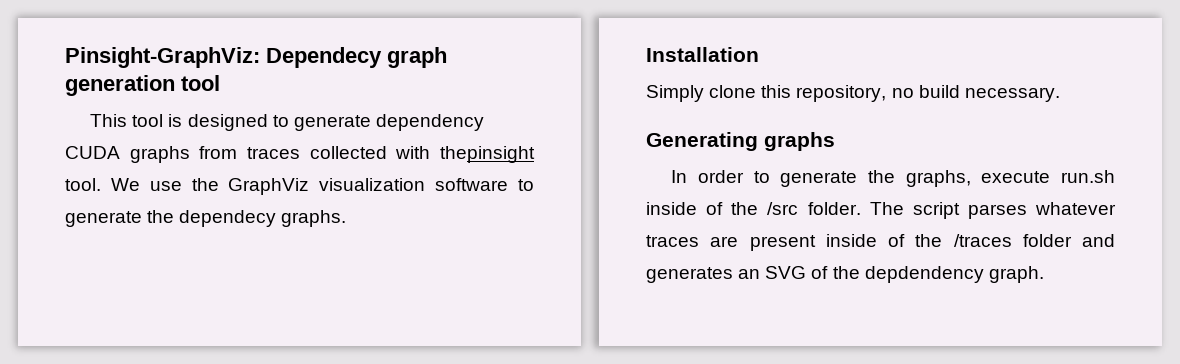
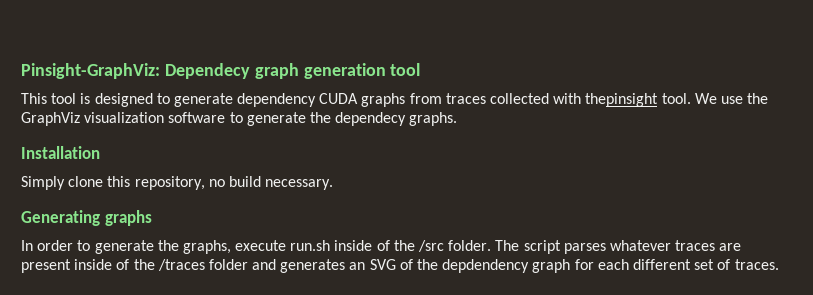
- The script parses whatever traces are present inside of the /traces folder and generates an SVG of the depdendency graph.
+ The script parses whatever traces are present inside of the /traces folder and generates an SVG of the depdendency graph for each different set of traces.

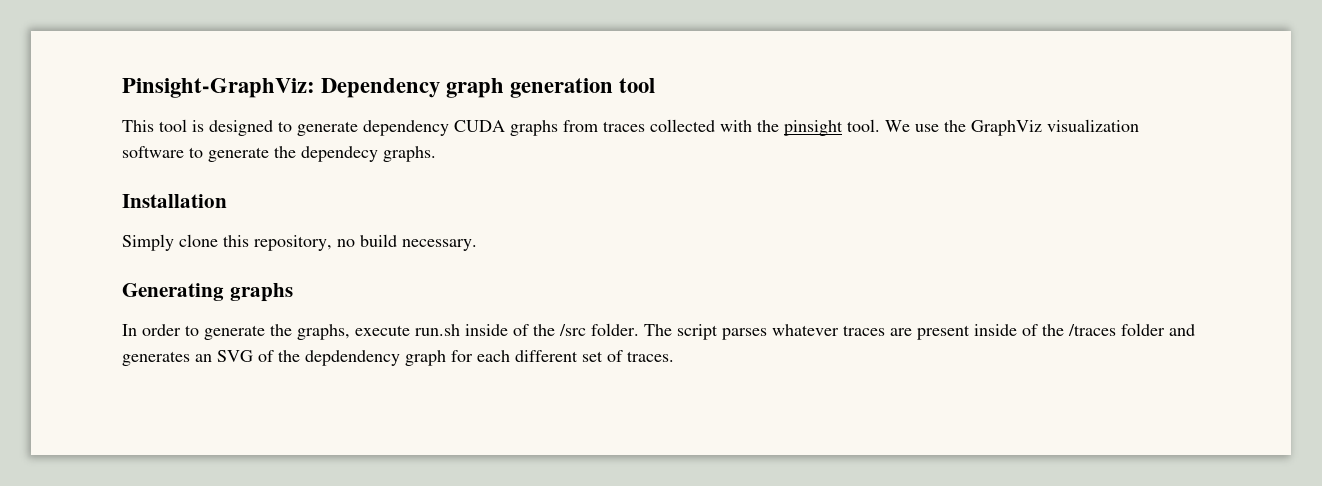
- Pinsight-GraphViz: Dependecy graph generation tool
+ Pinsight-GraphViz: Dependency graph generation tool
- This tool is designed to generate dependency CUDA graphs from traces collected with thepinsight tool.
+ This tool is designed to generate dependency CUDA graphs from traces collected with the pinsight tool.

